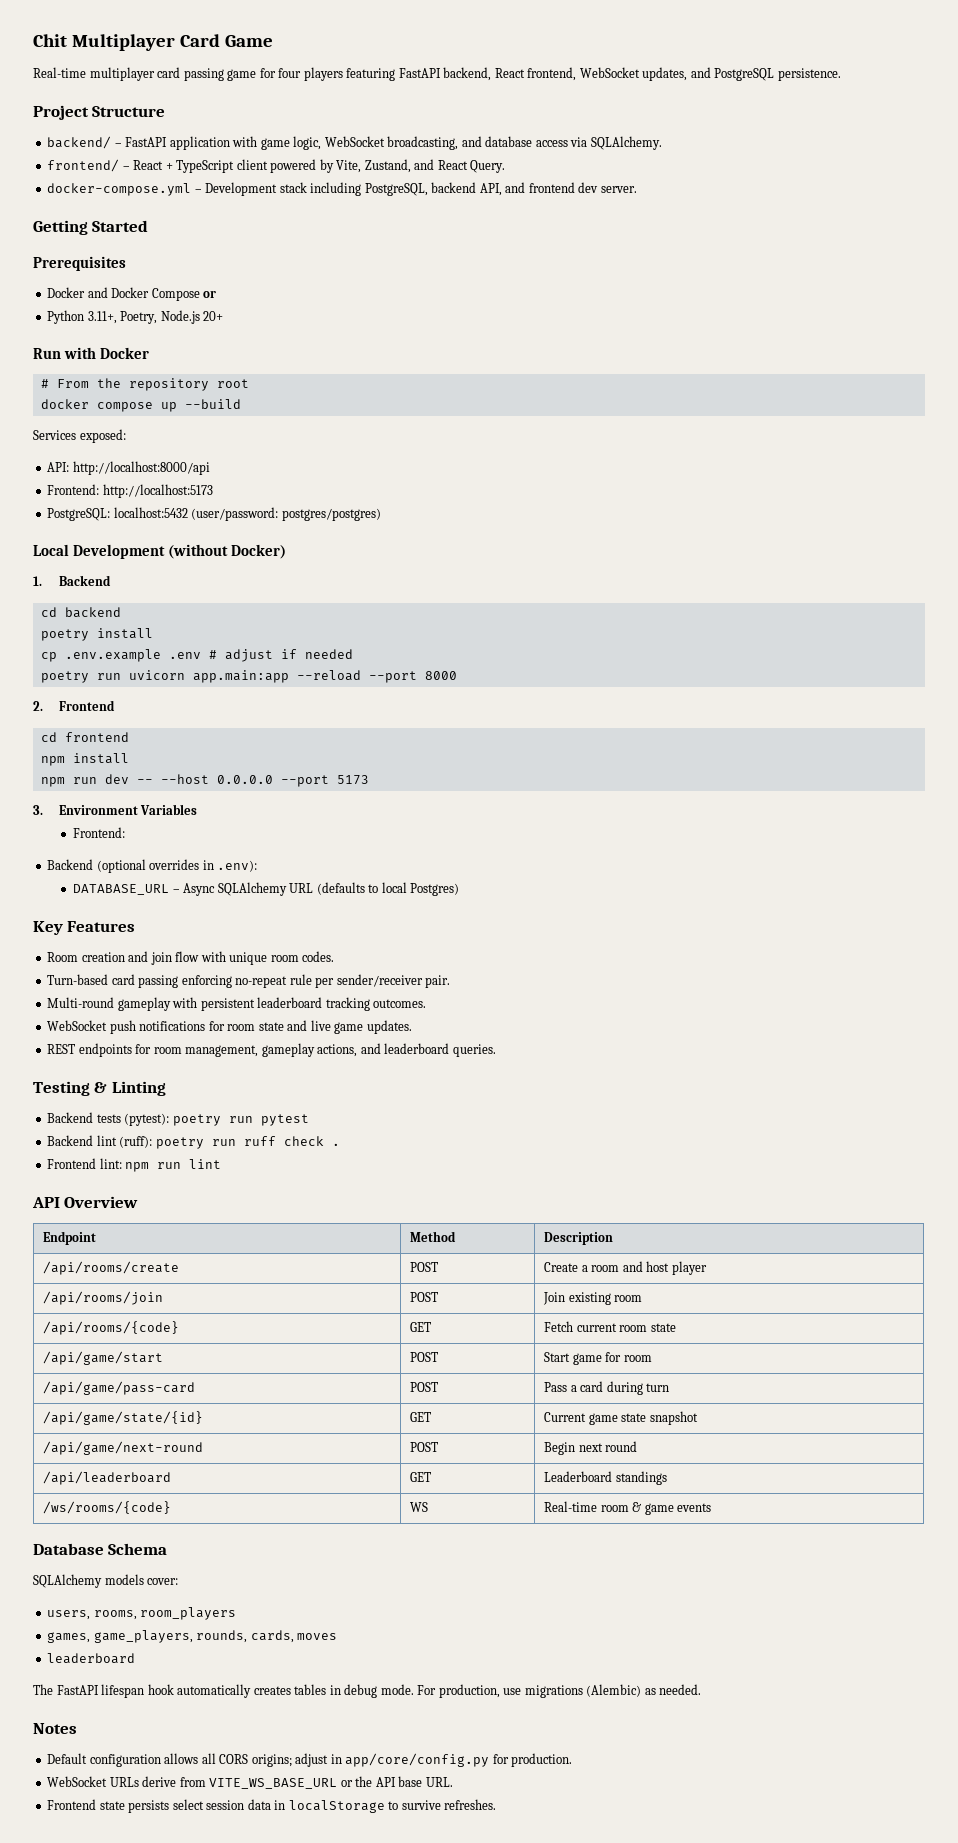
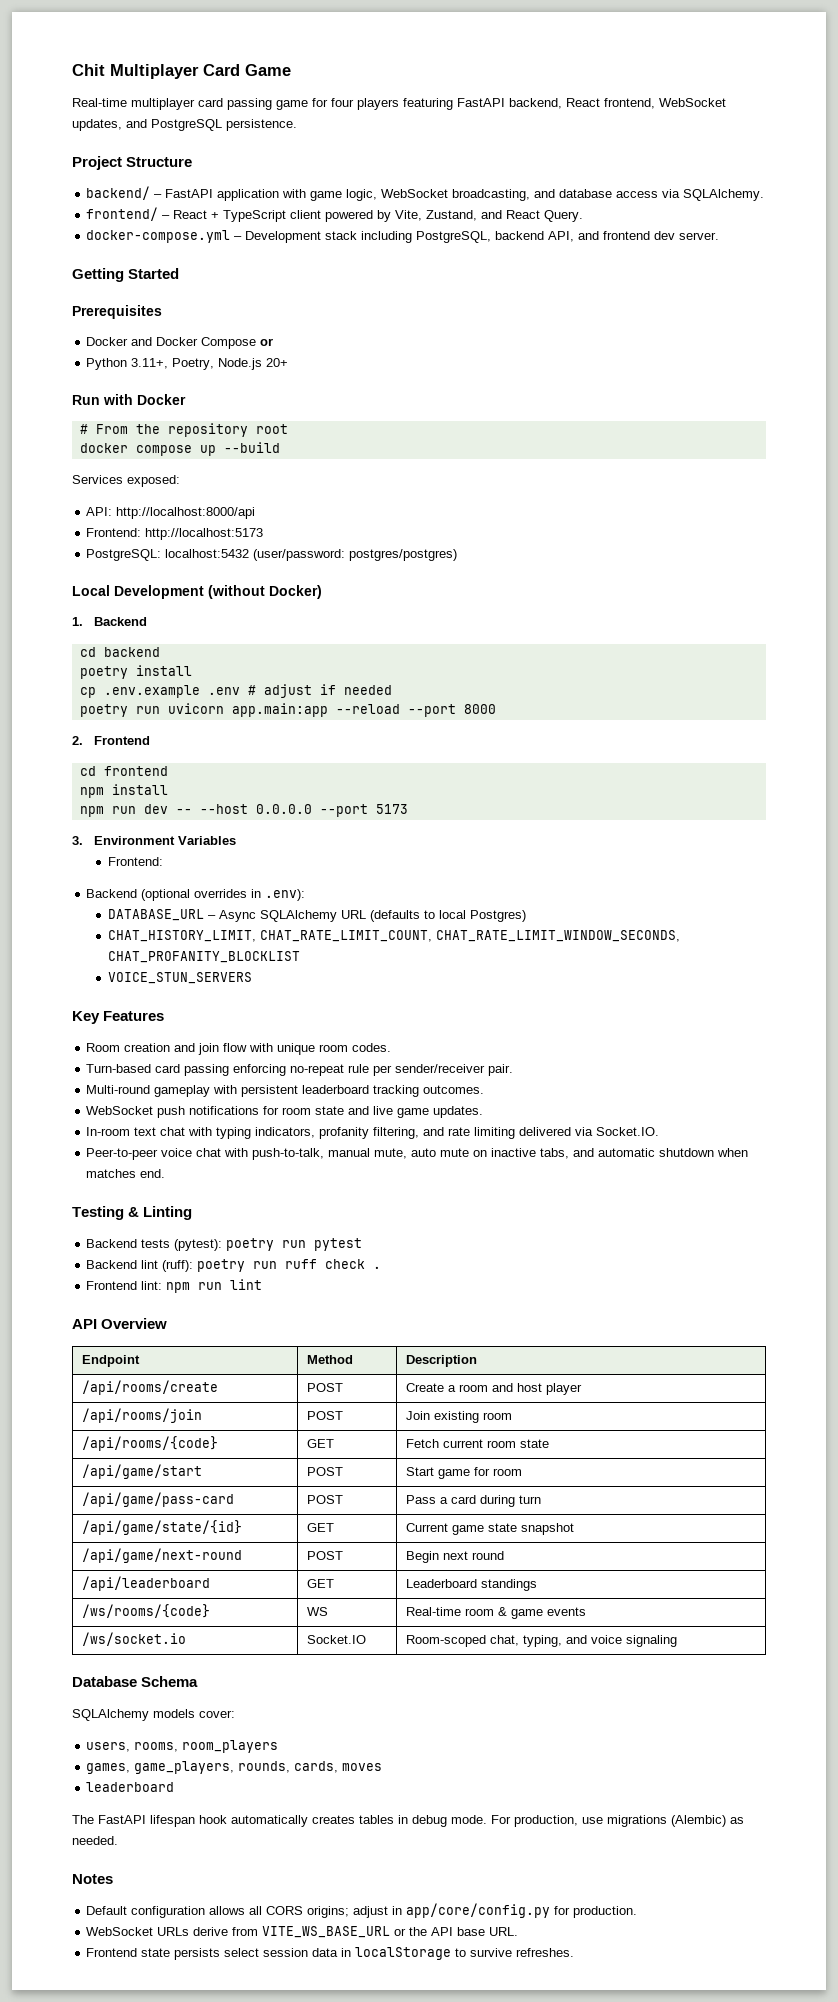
+ CHAT_HISTORY_LIMIT, CHAT_RATE_LIMIT_COUNT, CHAT_RATE_LIMIT_WINDOW_SECONDS, CHAT_PROFANITY_BLOCKLIST
+ VOICE_STUN_SERVERS
- REST endpoints for room management, gameplay actions, and leaderboard queries.
+ In-room text chat with typing indicators, profanity filtering, and rate limiting delivered via Socket.IO.
+ Peer-to-peer voice chat with push-to-talk, manual mute, auto mute on inactive tabs, and automatic shutdown when matches end.
+ /ws/socket.io | Socket.IO | Room-scoped chat, typing, and voice signaling

